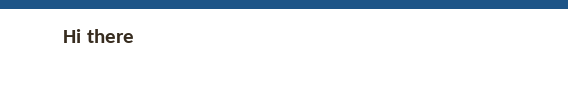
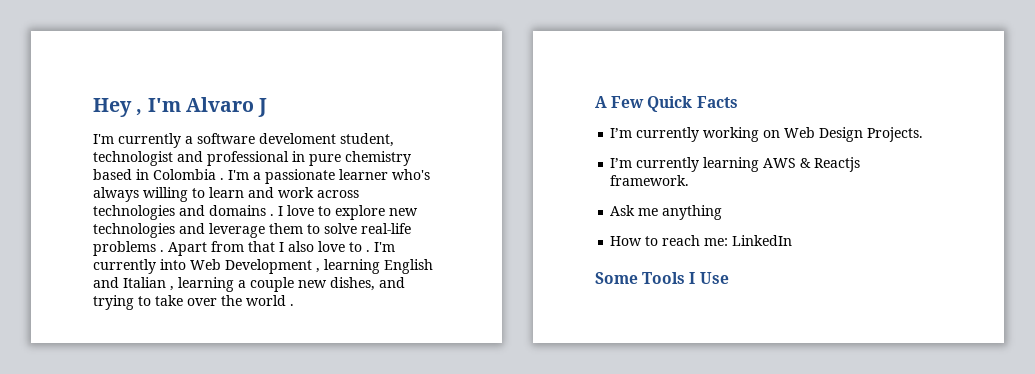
- Hi there
+ Hey , I'm Alvaro J
+ I'm currently a software develoment student, technologist and professional in pure chemistry based in Colombia . I'm a passionate learner who's always willing to learn and work across technologies and domains . I love to explore new technologies and leverage them to solve real-life problems . Apart from that I also love to . I'm currently into Web Development , learning English and Italian , learning a couple new dishes, and trying to take over the world .
+ A Few Quick Facts
+ I’m currently working on Web Design Projects.
+ I’m currently learning AWS & Reactjs framework.
+ Ask me anything
+ How to reach me: LinkedIn
+ Some Tools I Use

